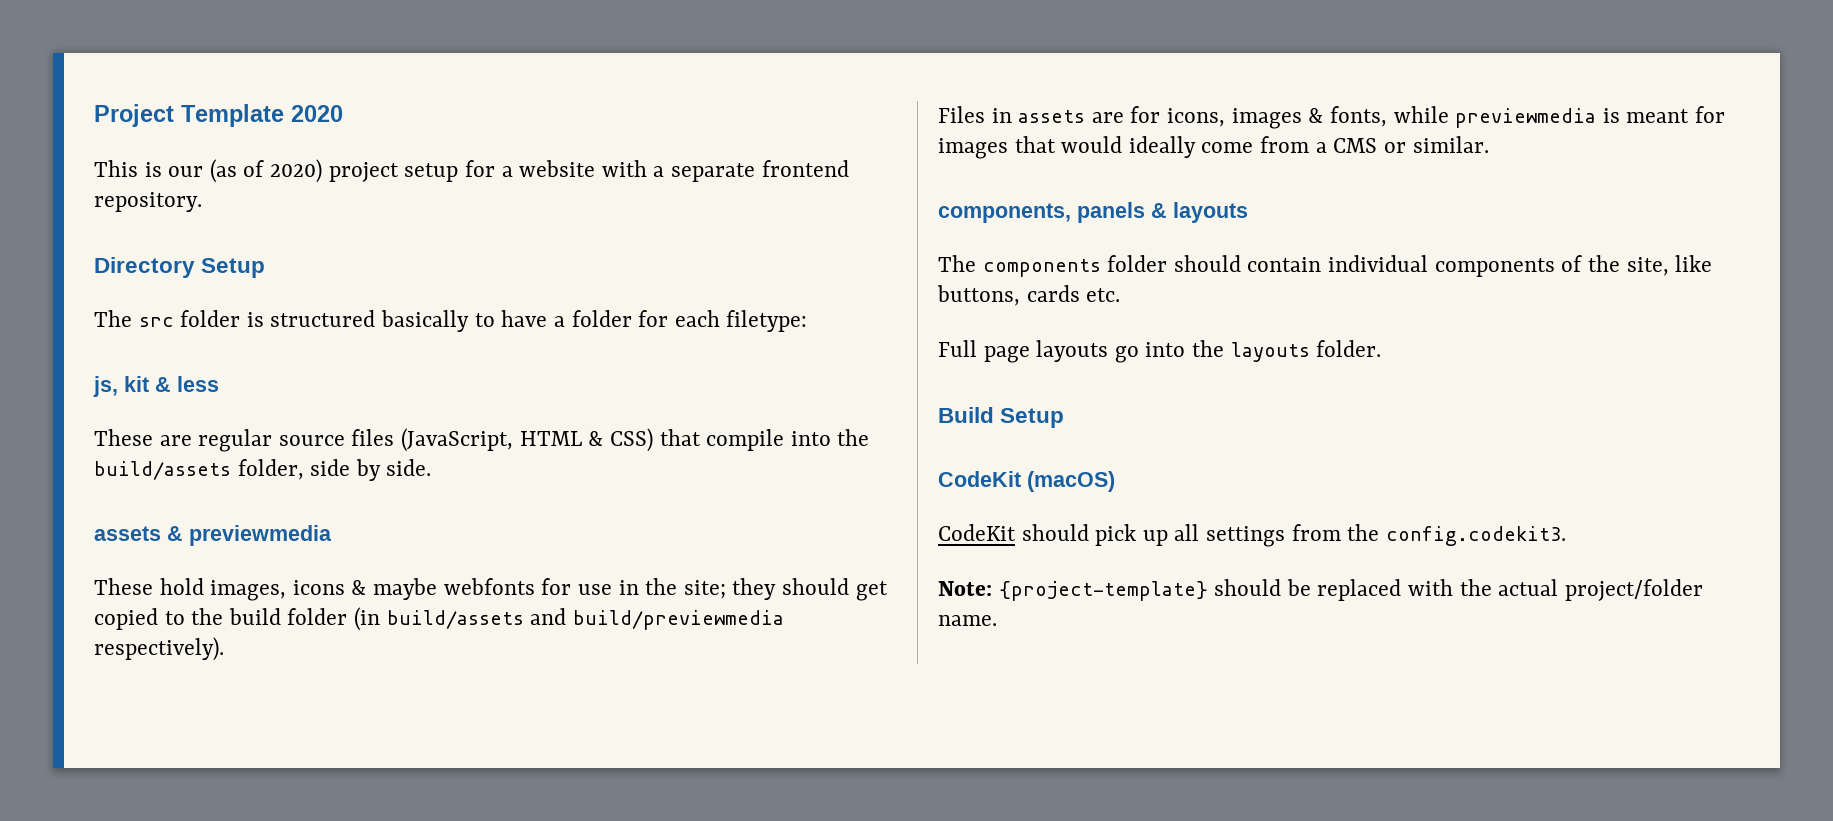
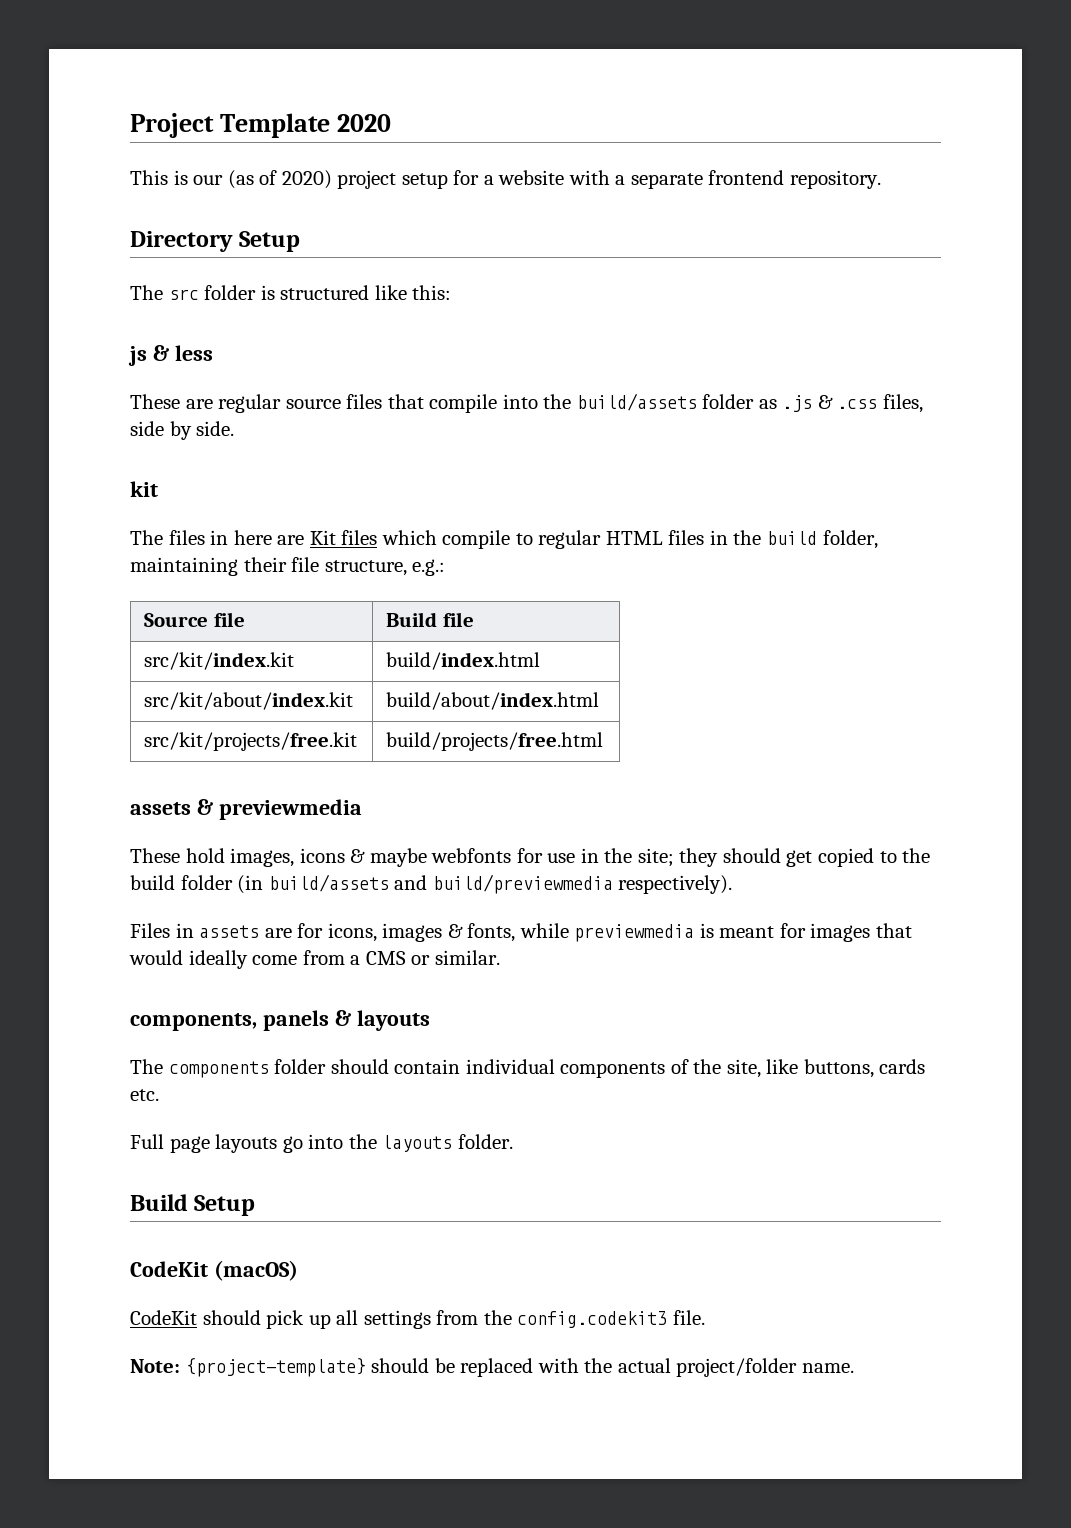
- The src folder is structured basically to have a folder for each filetype:
- js, kit & less
+ The src folder is structured like this:
+ js & less
- These are regular source files (JavaScript, HTML & CSS) that compile into the build/assets folder, side by side.
+ These are regular source files that compile into the build/assets folder as .js & .css files, side by side.
+ kit
+ The files in here are Kit files which compile to regular HTML files in the build folder, maintaining their file structure, e.g.:
+ Source file | Build file
+ src/kit/index.kit | build/index.html
+ src/kit/about/index.kit | build/about/index.html
+ src/kit/projects/free.kit | build/projects/free.html
- CodeKit should pick up all settings from the config.codekit3.
+ CodeKit should pick up all settings from the config.codekit3 file.

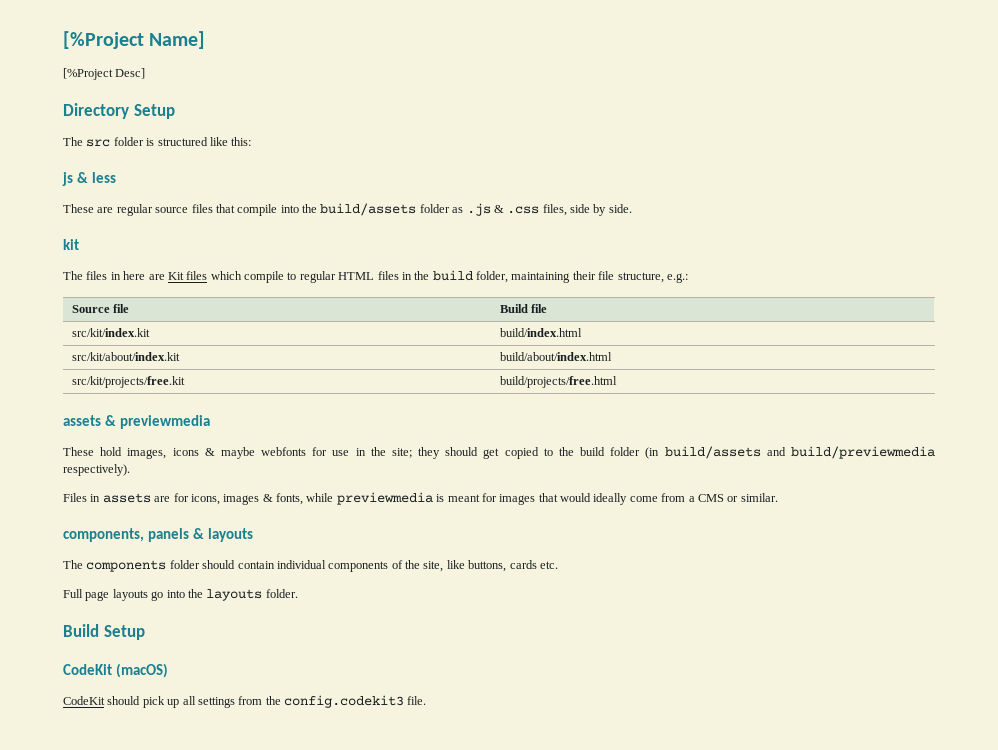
- Project Template 2020
- This is our (as of 2020) project setup for a website with a separate frontend repository.
+ [%Project Name]
+ [%Project Desc]
- Note: {project-template} should be replaced with the actual project/folder name.

